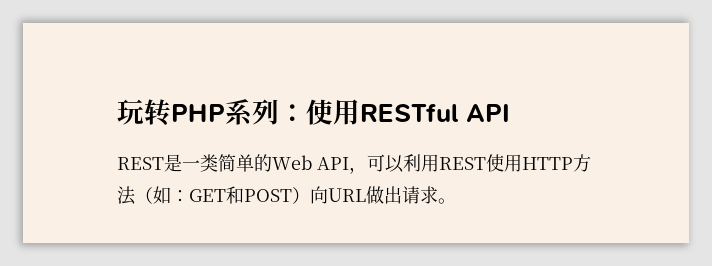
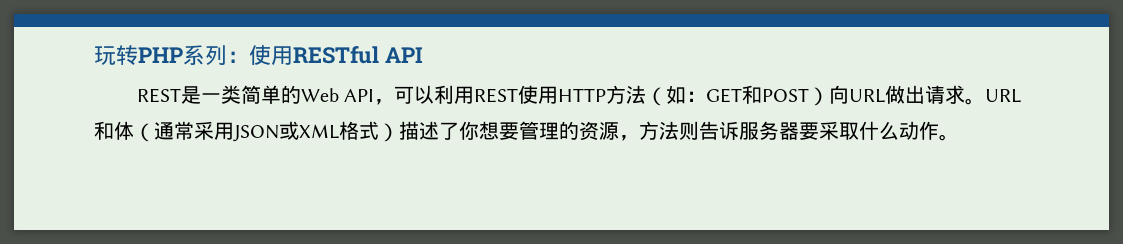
+ URL和体（通常采用JSON或XML格式）描述了你想要管理的资源，方法则告诉服务器要采取什么动作。

